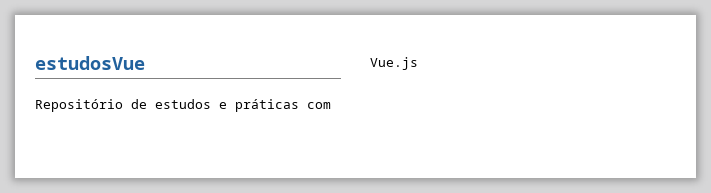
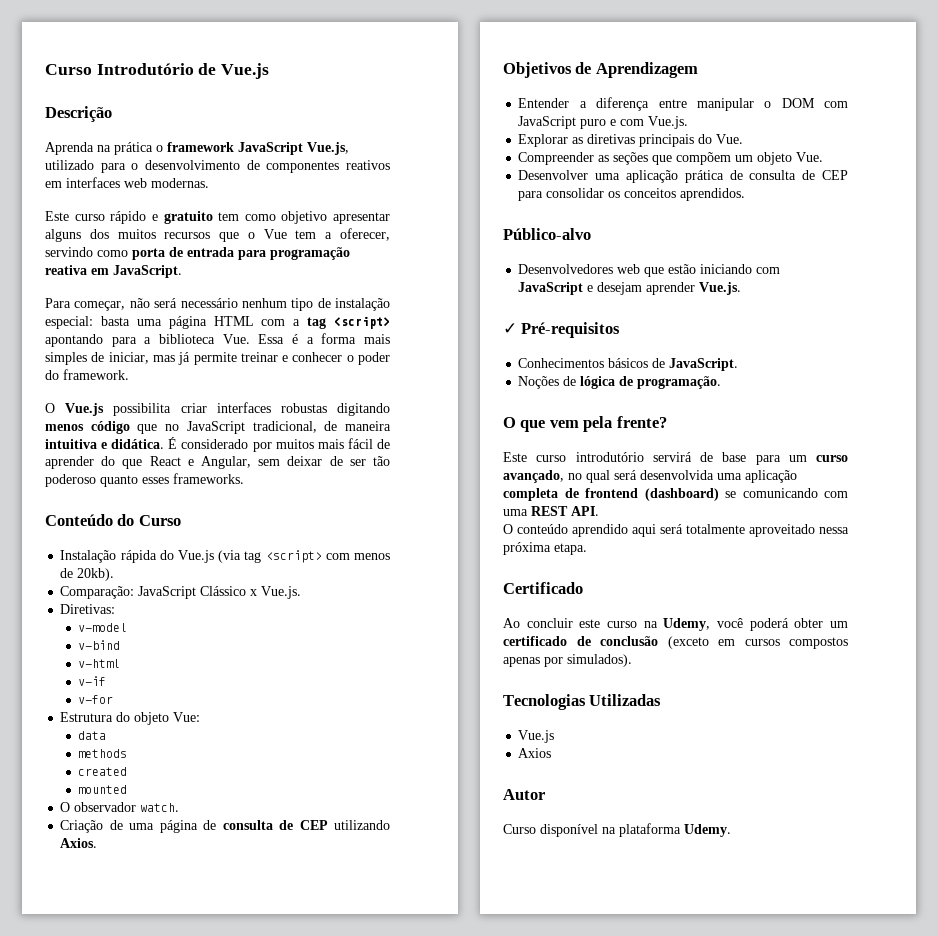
- estudosVue
- Repositório de estudos e práticas com Vue.js
+ Curso Introdutório de Vue.js
+ Descrição
+ Aprenda na prática o framework JavaScript Vue.js, utilizado para o desenvolvimento de componentes reativos em interfaces web modernas.
+ Este curso rápido e gratuito tem como objetivo apresentar alguns dos muitos recursos que o Vue tem a oferecer, servindo como porta de entrada para programação reativa em JavaScript.
+ Para começar, não será necessário nenhum tipo de instalação especial: basta uma página HTML com a tag <script> apontando para a biblioteca Vue. Essa é a forma mais simples de iniciar, mas já permite treinar e conhecer o poder do framework.
+ O Vue.js possibilita criar interfaces robustas digitando menos código que no JavaScript tradicional, de maneira intuitiva e didática. É considerado por muitos mais fácil de aprender do que React e Angular, sem deixar de ser tão poderoso quanto esses frameworks.
+ Conteúdo do Curso
+ Instalação rápida do Vue.js (via tag <script> com menos de 20kb).
+ Comparação: JavaScript Clássico x Vue.js.
+ Diretivas:
+ v-model
+ v-bind
+ v-html
+ v-if
+ v-for
+ Estrutura do objeto Vue:
+ data
+ methods
+ created
+ mounted
+ O observador watch.
+ Criação de uma página de consulta de CEP utilizando Axios.
+ Objetivos de Aprendizagem
+ Entender a diferença entre manipular o DOM com JavaScript puro e com Vue.js.
+ Explorar as diretivas principais do Vue.
+ Compreender as seções que compõem um objeto Vue.
+ Desenvolver uma aplicação prática de consulta de CEP para consolidar os conceitos aprendidos.
+ Público-alvo
+ Desenvolvedores web que estão iniciando com JavaScript e desejam aprender Vue.js.
+ ✓ Pré-requisitos
+ Conhecimentos básicos de JavaScript.
+ Noções de lógica de programação.
+ O que vem pela frente?
+ Este curso introdutório servirá de base para um curso avançado, no qual será desenvolvida uma aplicação completa de frontend (dashboard) se comunicando com uma REST API.
+ O conteúdo aprendido aqui será totalmente aproveitado nessa próxima etapa.
+ Certificado
+ Ao concluir este curso na Udemy, você poderá obter um certificado de conclusão (exceto em cursos compostos apenas por simulados).
+ Tecnologias Utilizadas
+ Vue.js
+ Axios
+ Autor
+ Curso disponível na plataforma Udemy.

